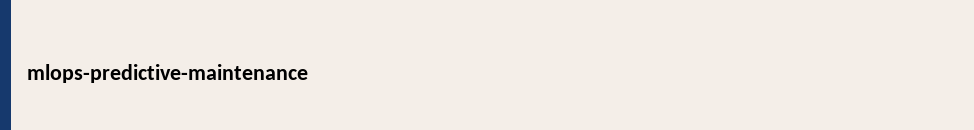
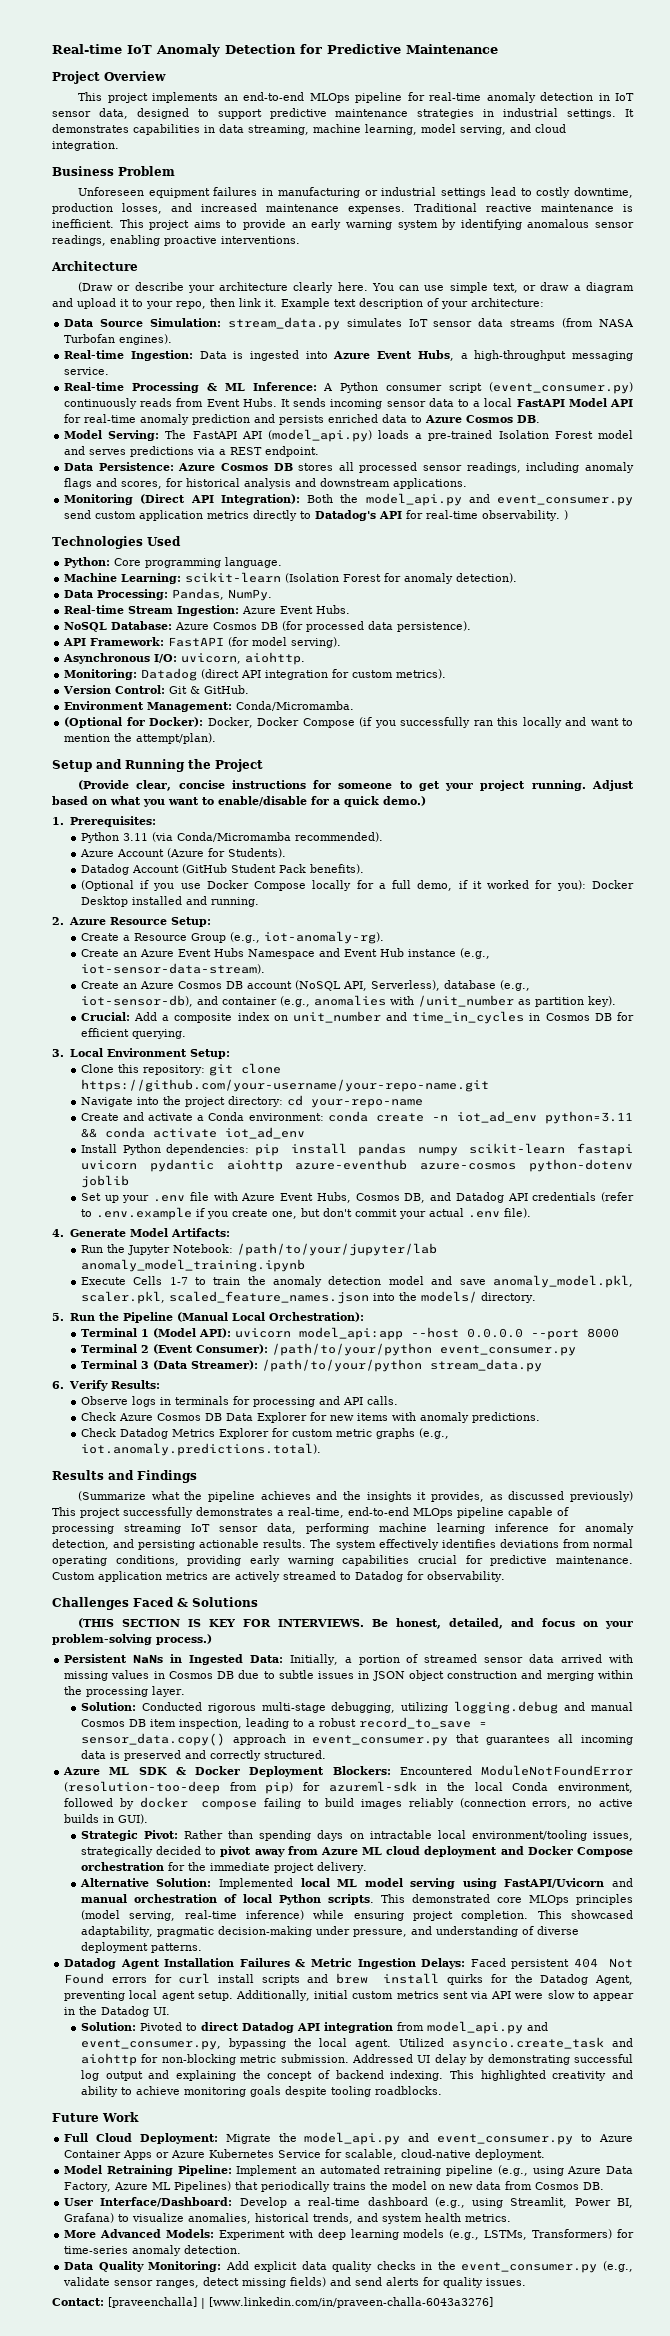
- mlops-predictive-maintenance
+ Real-time IoT Anomaly Detection for Predictive Maintenance
+ Project Overview
+ This project implements an end-to-end MLOps pipeline for real-time anomaly detection in IoT sensor data, designed to support predictive maintenance strategies in industrial settings. It demonstrates capabilities in data streaming, machine learning, model serving, and cloud integration.
+ Business Problem
+ Unforeseen equipment failures in manufacturing or industrial settings lead to costly downtime, production losses, and increased maintenance expenses. Traditional reactive maintenance is inefficient. This project aims to provide an early warning system by identifying anomalous sensor readings, enabling proactive interventions.
+ Architecture
+ (Draw or describe your architecture clearly here. You can use simple text, or draw a diagram and upload it to your repo, then link it. Example text description of your architecture:
+ Data Source Simulation: stream_data.py simulates IoT sensor data streams (from NASA Turbofan engines).
+ Real-time Ingestion: Data is ingested into Azure Event Hubs, a high-throughput messaging service.
+ Real-time Processing & ML Inference: A Python consumer script (event_consumer.py) continuously reads from Event Hubs. It sends incoming sensor data to a local FastAPI Model API for real-time anomaly prediction and persists enriched data to Azure Cosmos DB.
+ Model Serving: The FastAPI API (model_api.py) loads a pre-trained Isolation Forest model and serves predictions via a REST endpoint.
+ Data Persistence: Azure Cosmos DB stores all processed sensor readings, including anomaly flags and scores, for historical analysis and downstream applications.
+ Monitoring (Direct API Integration): Both the model_api.py and event_consumer.py send custom application metrics directly to Datadog's API for real-time observability. )
+ Technologies Used
+ Python: Core programming language.
+ Machine Learning: scikit-learn (Isolation Forest for anomaly detection).
+ Data Processing: Pandas, NumPy.
+ Real-time Stream Ingestion: Azure Event Hubs.
+ NoSQL Database: Azure Cosmos DB (for processed data persistence).
+ API Framework: FastAPI (for model serving).
+ Asynchronous I/O: uvicorn, aiohttp.
+ Monitoring: Datadog (direct API integration for custom metrics).
+ Version Control: Git & GitHub.
+ Environment Management: Conda/Micromamba.
+ (Optional for Docker): Docker, Docker Compose (if you successfully ran this locally and want to mention the attempt/plan).
+ Setup and Running the Project
+ (Provide clear, concise instructions for someone to get your project running. Adjust based on what you want to enable/disable for a quick demo.)
+ 1. Prerequisites:
+ Python 3.11 (via Conda/Micromamba recommended).
+ Azure Account (Azure for Students).
+ Datadog Account (GitHub Student Pack benefits).
+ (Optional if you use Docker Compose locally for a full demo, if it worked for you): Docker Desktop installed and running.
+ 2. Azure Resource Setup:
+ Create a Resource Group (e.g., iot-anomaly-rg).
+ Create an Azure Event Hubs Namespace and Event Hub instance (e.g., iot-sensor-data-stream).
+ Create an Azure Cosmos DB account (NoSQL API, Serverless), database (e.g., iot-sensor-db), and container (e.g., anomalies with /unit_number as partition key).
+ Crucial: Add a composite index on unit_number and time_in_cycles in Cosmos DB for efficient querying.
+ 3. Local Environment Setup:
+ Clone this repository: git clone https://github.com/your-username/your-repo-name.git
+ Navigate into the project directory: cd your-repo-name
+ Create and activate a Conda environment: conda create -n iot_ad_env python=3.11 && conda activate iot_ad_env
+ Install Python dependencies: pip install pandas numpy scikit-learn fastapi uvicorn pydantic aiohttp azure-eventhub azure-cosmos python-dotenv joblib
+ Set up your .env file with Azure Event Hubs, Cosmos DB, and Datadog API credentials (refer to .env.example if you create one, but don't commit your actual .env file).
+ 4. Generate Model Artifacts:
+ Run the Jupyter Notebook: /path/to/your/jupyter/lab anomaly_model_training.ipynb
+ Execute Cells 1-7 to train the anomaly detection model and save anomaly_model.pkl, scaler.pkl, scaled_feature_names.json into the models/ directory.
+ 5. Run the Pipeline (Manual Local Orchestration):
+ Terminal 1 (Model API): uvicorn model_api:app --host 0.0.0.0 --port 8000
+ Terminal 2 (Event Consumer): /path/to/your/python event_consumer.py
+ Terminal 3 (Data Streamer): /path/to/your/python stream_data.py
+ 6. Verify Results:
+ Observe logs in terminals for processing and API calls.
+ Check Azure Cosmos DB Data Explorer for new items with anomaly predictions.
+ Check Datadog Metrics Explorer for custom metric graphs (e.g., iot.anomaly.predictions.total).
+ Results and Findings
+ (Summarize what the pipeline achieves and the insights it provides, as discussed previously) This project successfully demonstrates a real-time, end-to-end MLOps pipeline capable of processing streaming IoT sensor data, performing machine learning inference for anomaly detection, and persisting actionable results. The system effectively identifies deviations from normal operating conditions, providing early warning capabilities crucial for predictive maintenance. Custom application metrics are actively streamed to Datadog for observability.
+ Challenges Faced & Solutions
+ (THIS SECTION IS KEY FOR INTERVIEWS. Be honest, detailed, and focus on your problem-solving process.)
+ Persistent NaNs in Ingested Data: Initially, a portion of streamed sensor data arrived with missing values in Cosmos DB due to subtle issues in JSON object construction and merging within the processing layer.
+ Solution: Conducted rigorous multi-stage debugging, utilizing logging.debug and manual Cosmos DB item inspection, leading to a robust record_to_save = sensor_data.copy() approach in event_consumer.py that guarantees all incoming data is preserved and correctly structured.
+ Azure ML SDK & Docker Deployment Blockers: Encountered ModuleNotFoundError (resolution-too-deep from pip) for azureml-sdk in the local Conda environment, followed by docker compose failing to build images reliably (connection errors, no active builds in GUI).
+ Strategic Pivot: Rather than spending days on intractable local environment/tooling issues, strategically decided to pivot away from Azure ML cloud deployment and Docker Compose orchestration for the immediate project delivery.
+ Alternative Solution: Implemented local ML model serving using FastAPI/Uvicorn and manual orchestration of local Python scripts. This demonstrated core MLOps principles (model serving, real-time inference) while ensuring project completion. This showcased adaptability, pragmatic decision-making under pressure, and understanding of diverse deployment patterns.
+ Datadog Agent Installation Failures & Metric Ingestion Delays: Faced persistent 404 Not Found errors for curl install scripts and brew install quirks for the Datadog Agent, preventing local agent setup. Additionally, initial custom metrics sent via API were slow to appear in the Datadog UI.
+ Solution: Pivoted to direct Datadog API integration from model_api.py and event_consumer.py, bypassing the local agent. Utilized asyncio.create_task and aiohttp for non-blocking metric submission. Addressed UI delay by demonstrating successful log output and explaining the concept of backend indexing. This highlighted creativity and ability to achieve monitoring goals despite tooling roadblocks.
+ Future Work
+ Full Cloud Deployment: Migrate the model_api.py and event_consumer.py to Azure Container Apps or Azure Kubernetes Service for scalable, cloud-native deployment.
+ Model Retraining Pipeline: Implement an automated retraining pipeline (e.g., using Azure Data Factory, Azure ML Pipelines) that periodically trains the model on new data from Cosmos DB.
+ User Interface/Dashboard: Develop a real-time dashboard (e.g., using Streamlit, Power BI, Grafana) to visualize anomalies, historical trends, and system health metrics.
+ More Advanced Models: Experiment with deep learning models (e.g., LSTMs, Transformers) for time-series anomaly detection.
+ Data Quality Monitoring: Add explicit data quality checks in the event_consumer.py (e.g., validate sensor ranges, detect missing fields) and send alerts for quality issues.
+ Contact: [praveenchalla] | [www.linkedin.com/in/praveen-challa-6043a3276]

